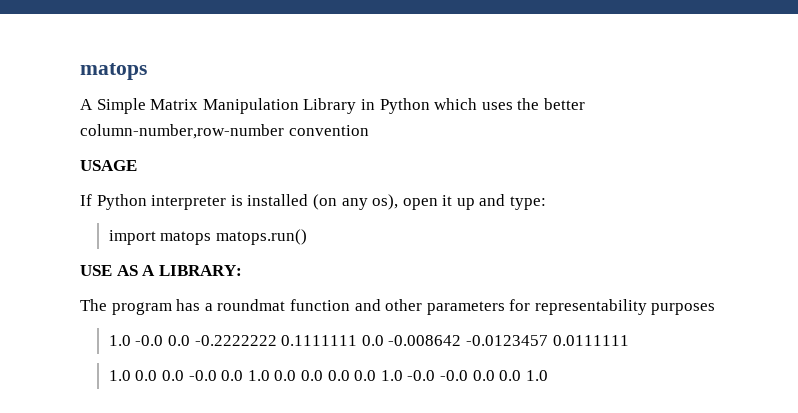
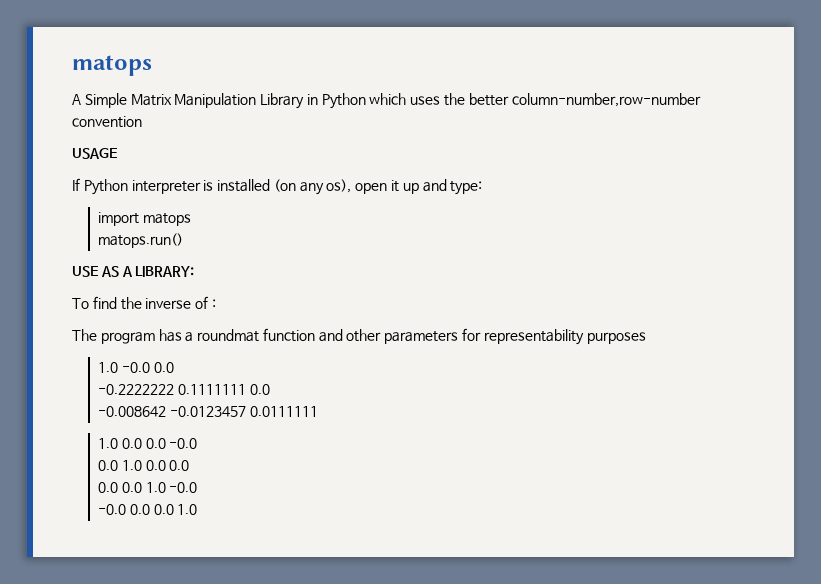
- import matops matops.run()
+ import matops
+ matops.run()
+ To find the inverse of :
- 1.0 -0.0 0.0 -0.2222222 0.1111111 0.0 -0.008642 -0.0123457 0.0111111
+ 1.0 -0.0 0.0
+ -0.2222222 0.1111111 0.0
+ -0.008642 -0.0123457 0.0111111
- 1.0 0.0 0.0 -0.0 0.0 1.0 0.0 0.0 0.0 0.0 1.0 -0.0 -0.0 0.0 0.0 1.0
+ 1.0 0.0 0.0 -0.0
+ 0.0 1.0 0.0 0.0
+ 0.0 0.0 1.0 -0.0
+ -0.0 0.0 0.0 1.0

